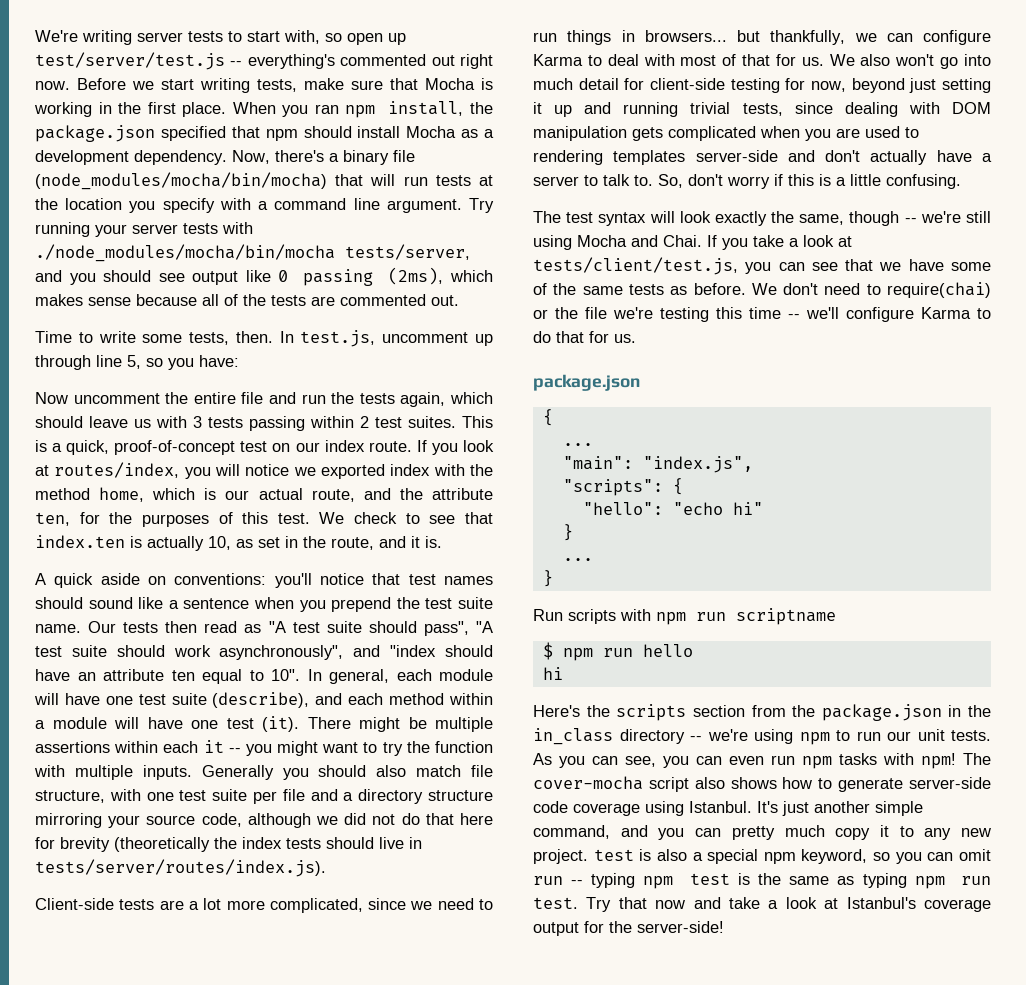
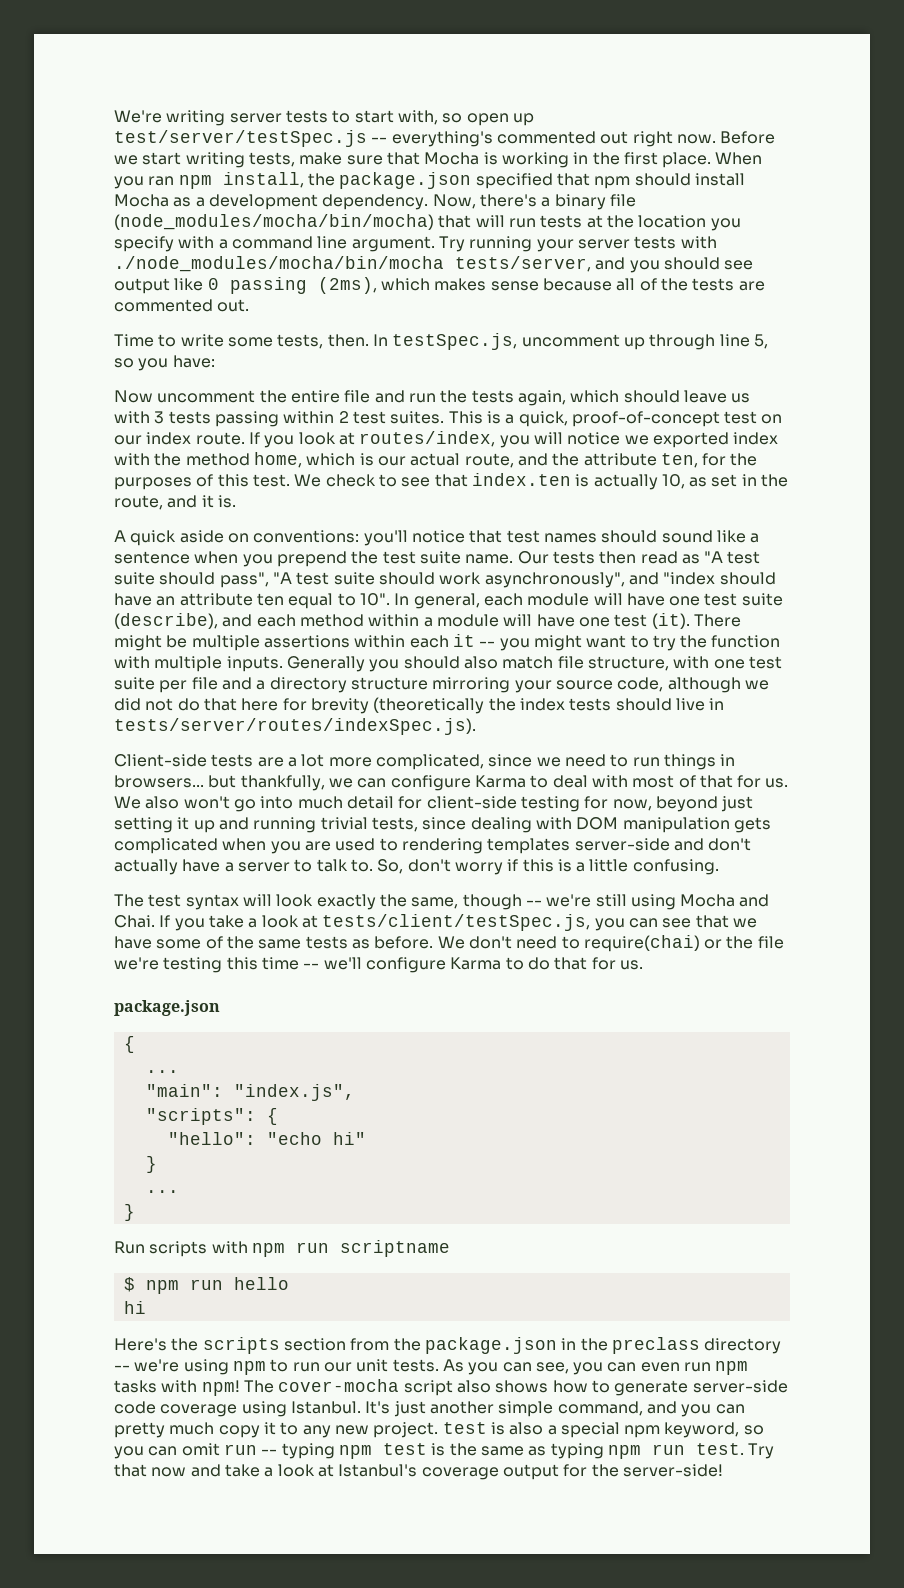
- We're writing server tests to start with, so open up test/server/test.js -- everything's commented out right now.
+ We're writing server tests to start with, so open up test/server/testSpec.js -- everything's commented out right now.
- In test.js, uncomment up through line 5, so you have:
+ In testSpec.js, uncomment up through line 5, so you have:
- Generally you should also match file structure, with one test suite per file and a directory structure mirroring your source code, although we did not do that here for brevity (theoretically the index tests should live in tests/server/routes/index.js).
+ Generally you should also match file structure, with one test suite per file and a directory structure mirroring your source code, although we did not do that here for brevity (theoretically the index tests should live in tests/server/routes/indexSpec.js).
- If you take a look at tests/client/test.js, you can see that we have some of the same tests as before.
+ If you take a look at tests/client/testSpec.js, you can see that we have some of the same tests as before.
- Here's the scripts section from the package.json in the in_class directory -- we're using npm to run our unit tests.
+ Here's the scripts section from the package.json in the preclass directory -- we're using npm to run our unit tests.

